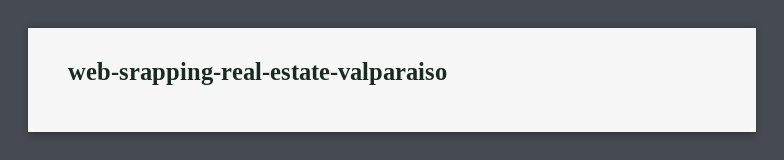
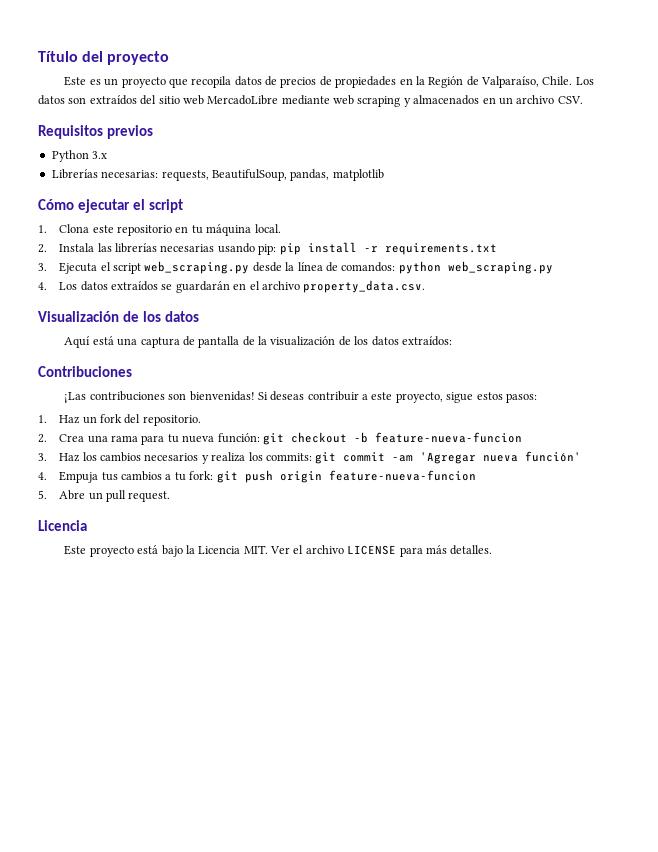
- web-srapping-real-estate-valparaiso
+ Título del proyecto
+ Este es un proyecto que recopila datos de precios de propiedades en la Región de Valparaíso, Chile. Los datos son extraídos del sitio web MercadoLibre mediante web scraping y almacenados en un archivo CSV.
+ Requisitos previos
+ Python 3.x
+ Librerías necesarias: requests, BeautifulSoup, pandas, matplotlib
+ Cómo ejecutar el script
+ 1. Clona este repositorio en tu máquina local.
+ 2. Instala las librerías necesarias usando pip: pip install -r requirements.txt
+ 3. Ejecuta el script web_scraping.py desde la línea de comandos: python web_scraping.py
+ 4. Los datos extraídos se guardarán en el archivo property_data.csv.
+ Visualización de los datos
+ Aquí está una captura de pantalla de la visualización de los datos extraídos:
+ Contribuciones
+ ¡Las contribuciones son bienvenidas! Si deseas contribuir a este proyecto, sigue estos pasos:
+ 1. Haz un fork del repositorio.
+ 2. Crea una rama para tu nueva función: git checkout -b feature-nueva-funcion
+ 3. Haz los cambios necesarios y realiza los commits: git commit -am 'Agregar nueva función'
+ 4. Empuja tus cambios a tu fork: git push origin feature-nueva-funcion
+ 5. Abre un pull request.
+ Licencia
+ Este proyecto está bajo la Licencia MIT. Ver el archivo LICENSE para más detalles.

